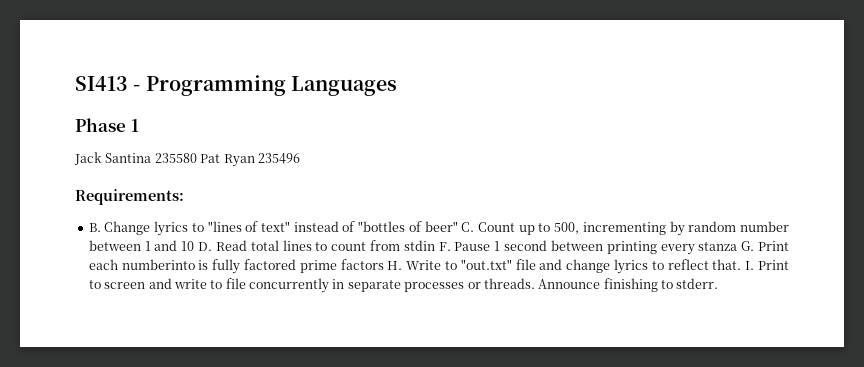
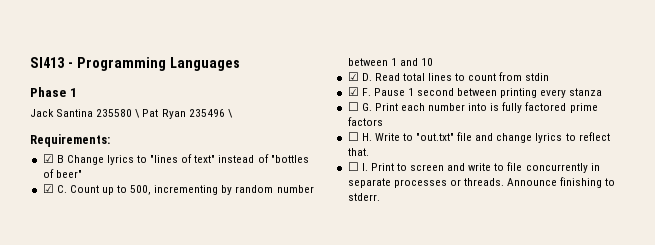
- Jack Santina 235580 Pat Ryan 235496
+ Jack Santina 235580 \ Pat Ryan 235496 \
- B. Change lyrics to "lines of text" instead of "bottles of beer" C. Count up to 500, incrementing by random number between 1 and 10 D. Read total lines to count from stdin F. Pause 1 second between printing every stanza G. Print each numberinto is fully factored prime factors H. Write to "out.txt" file and change lyrics to reflect that. I. Print to screen and write to file concurrently in separate processes or threads.
+ ☑ B Change lyrics to "lines of text" instead of "bottles of beer"
+ ☑ C. Count up to 500, incrementing by random number between 1 and 10
+ ☑ D. Read total lines to count from stdin
+ ☑ F. Pause 1 second between printing every stanza
+ ☐ G. Print each number into is fully factored prime factors
+ ☐ H. Write to "out.txt" file and change lyrics to reflect that.
+ ☐ I. Print to screen and write to file concurrently in separate processes or threads.

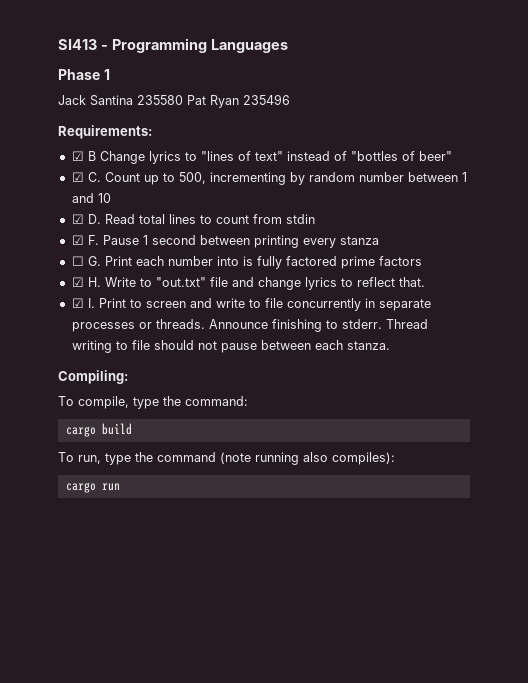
- Jack Santina 235580 \ Pat Ryan 235496 \
+ Jack Santina 235580 Pat Ryan 235496
- ☐ H. Write to "out.txt" file and change lyrics to reflect that.
+ ☑ H. Write to "out.txt" file and change lyrics to reflect that.
- ☐ I. Print to screen and write to file concurrently in separate processes or threads.
+ ☑ I. Print to screen and write to file concurrently in separate processes or threads.
+ Thread writing to file should not pause between each stanza.
+ Compiling:
+ To compile, type the command:
+ cargo build
+ To run, type the command (note running also compiles):
+ cargo run

